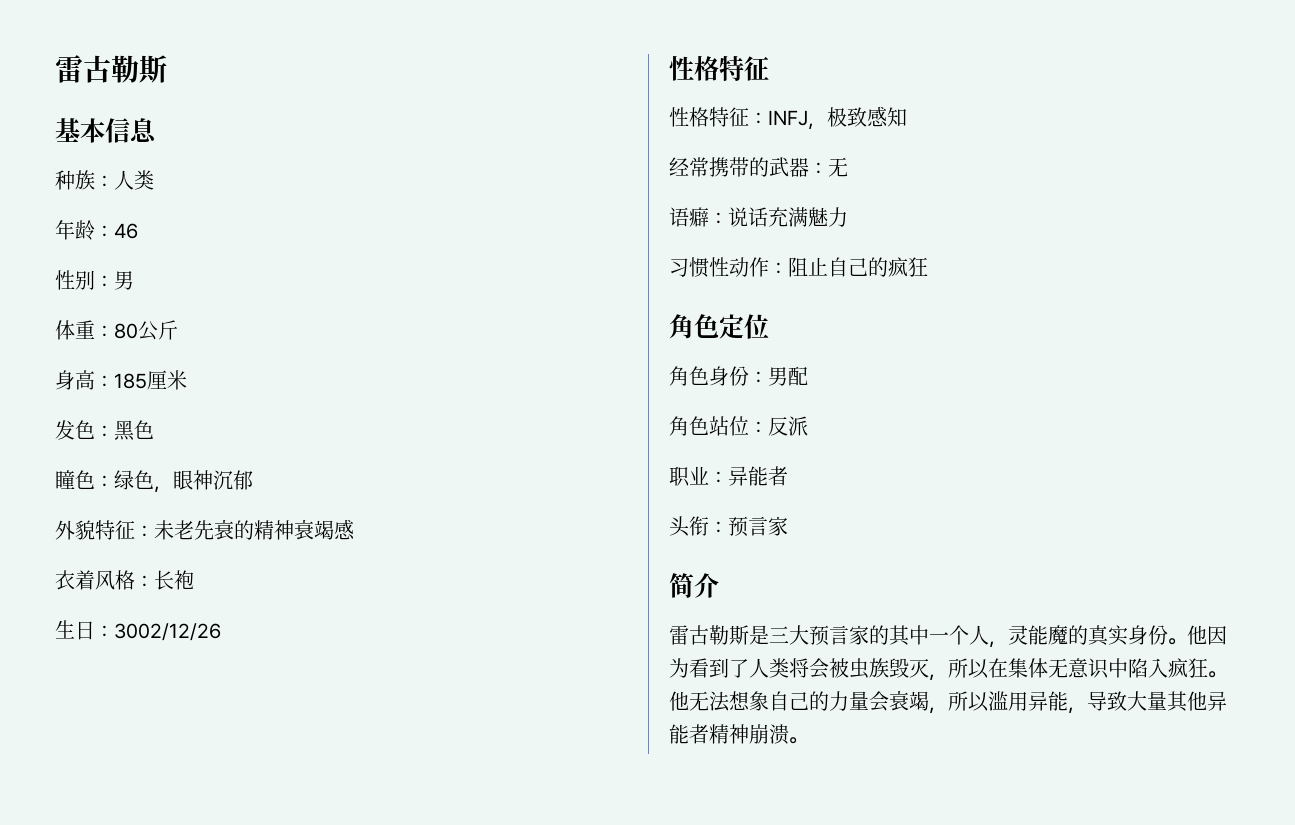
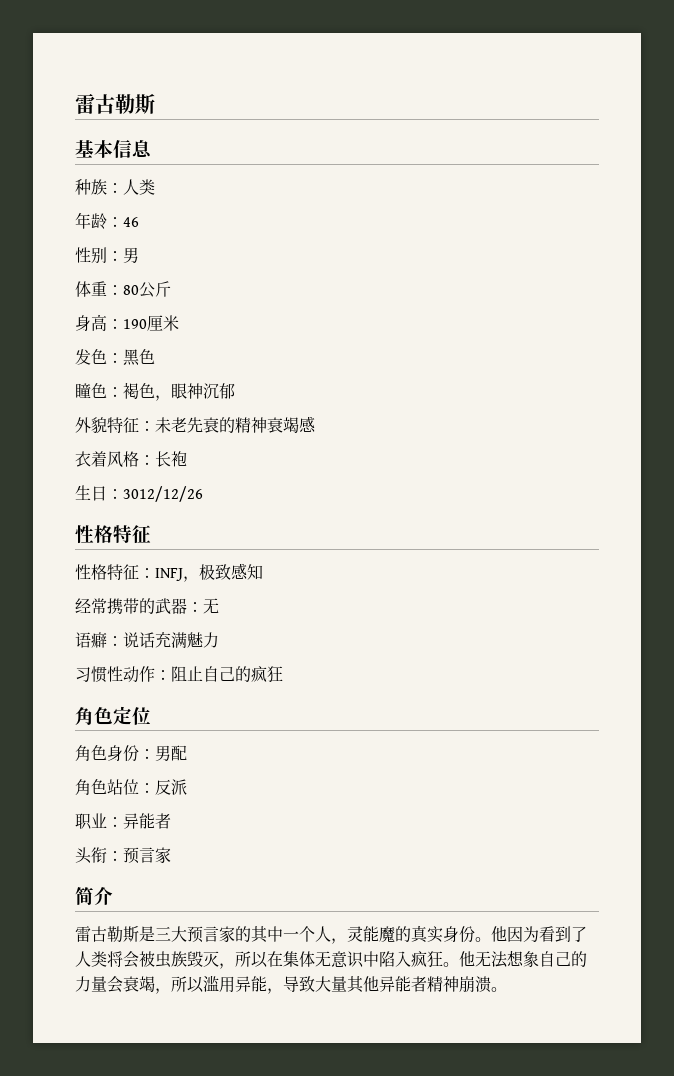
- 身高：185厘米
+ 身高：190厘米
- 瞳色：绿色，眼神沉郁
+ 瞳色：褐色，眼神沉郁
- 生日：3002/12/26
+ 生日：3012/12/26

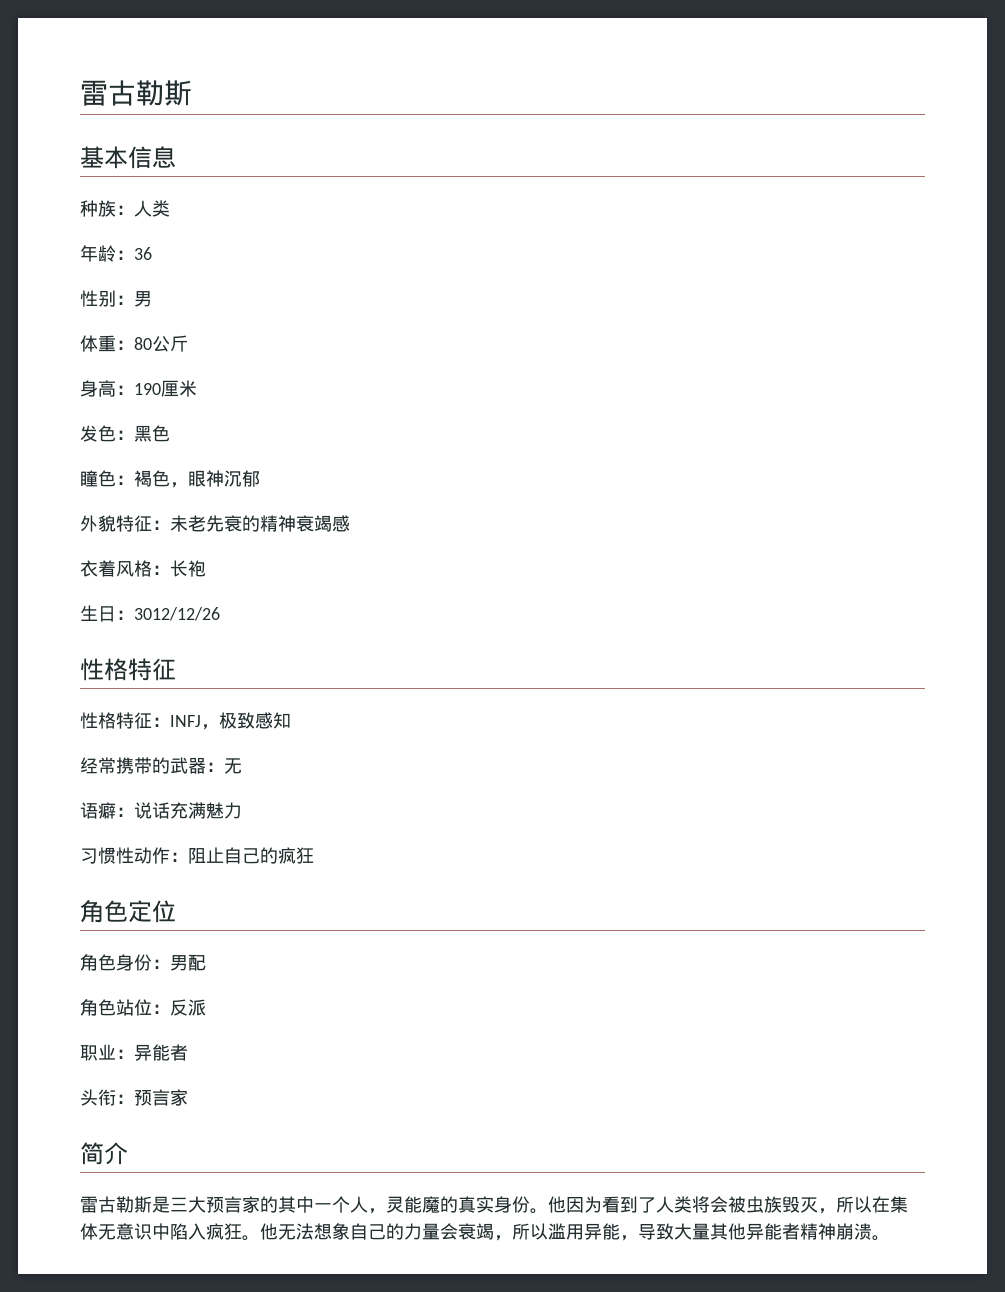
- 年龄：46
+ 年龄：36

